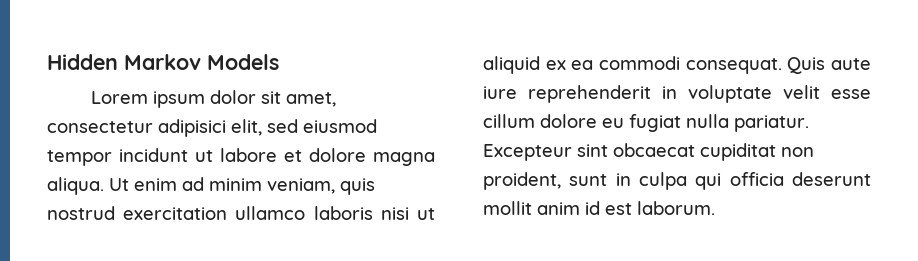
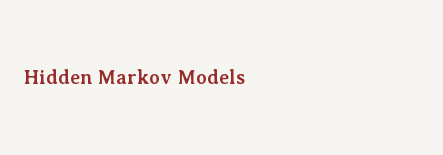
- Lorem ipsum dolor sit amet, consectetur adipisici elit, sed eiusmod tempor incidunt ut labore et dolore magna aliqua. Ut enim ad minim veniam, quis nostrud exercitation ullamco laboris nisi ut aliquid ex ea commodi consequat. Quis aute iure reprehenderit in voluptate velit esse cillum dolore eu fugiat nulla pariatur. Excepteur sint obcaecat cupiditat non proident, sunt in culpa qui officia deserunt mollit anim id est laborum.

